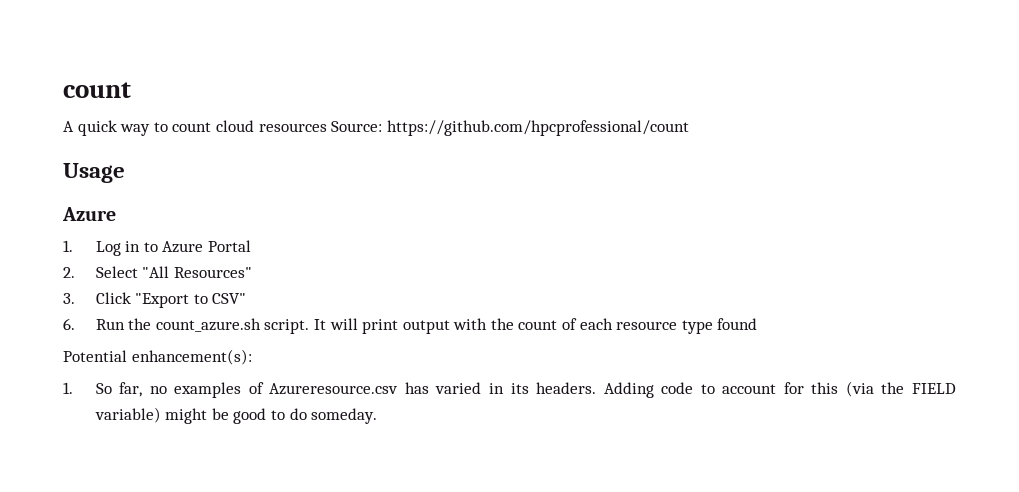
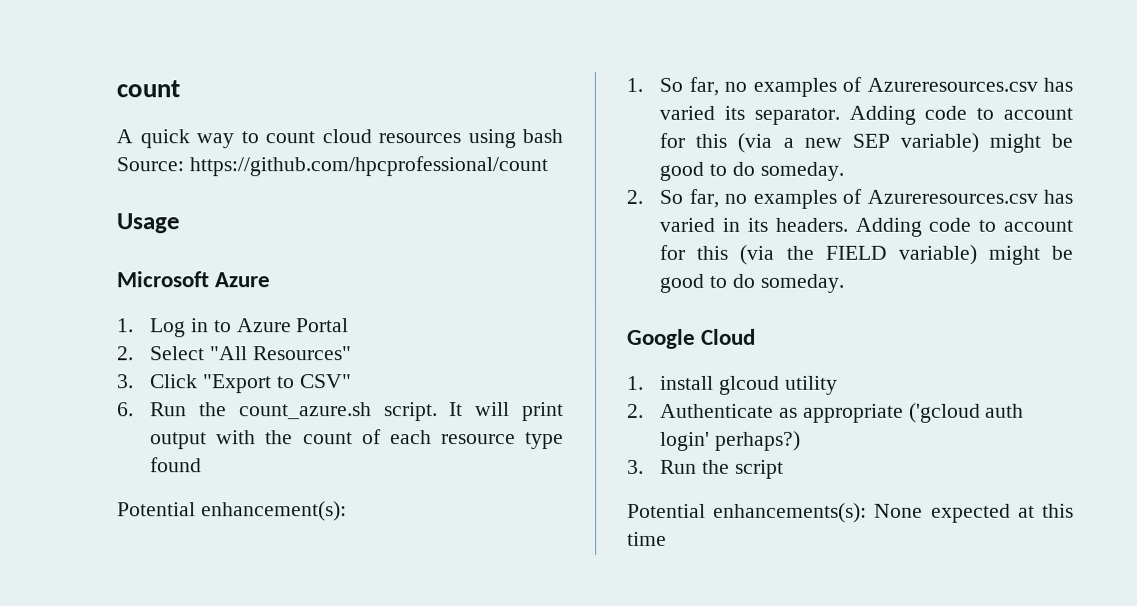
- A quick way to count cloud resources Source: https://github.com/hpcprofessional/count
+ A quick way to count cloud resources using bash Source: https://github.com/hpcprofessional/count
  Usage
- Azure
+ Microsoft Azure
- 1. So far, no examples of Azureresource.csv has varied in its headers.
+ 1. So far, no examples of Azureresources.csv has varied its separator. Adding code to account for this (via a new SEP variable) might be good to do someday.
+ 2. So far, no examples of Azureresources.csv has varied in its headers.
+ Google Cloud
+ 1. install glcoud utility
+ 2. Authenticate as appropriate ('gcloud auth login' perhaps?)
+ 3. Run the script
+ Potential enhancements(s): None expected at this time

